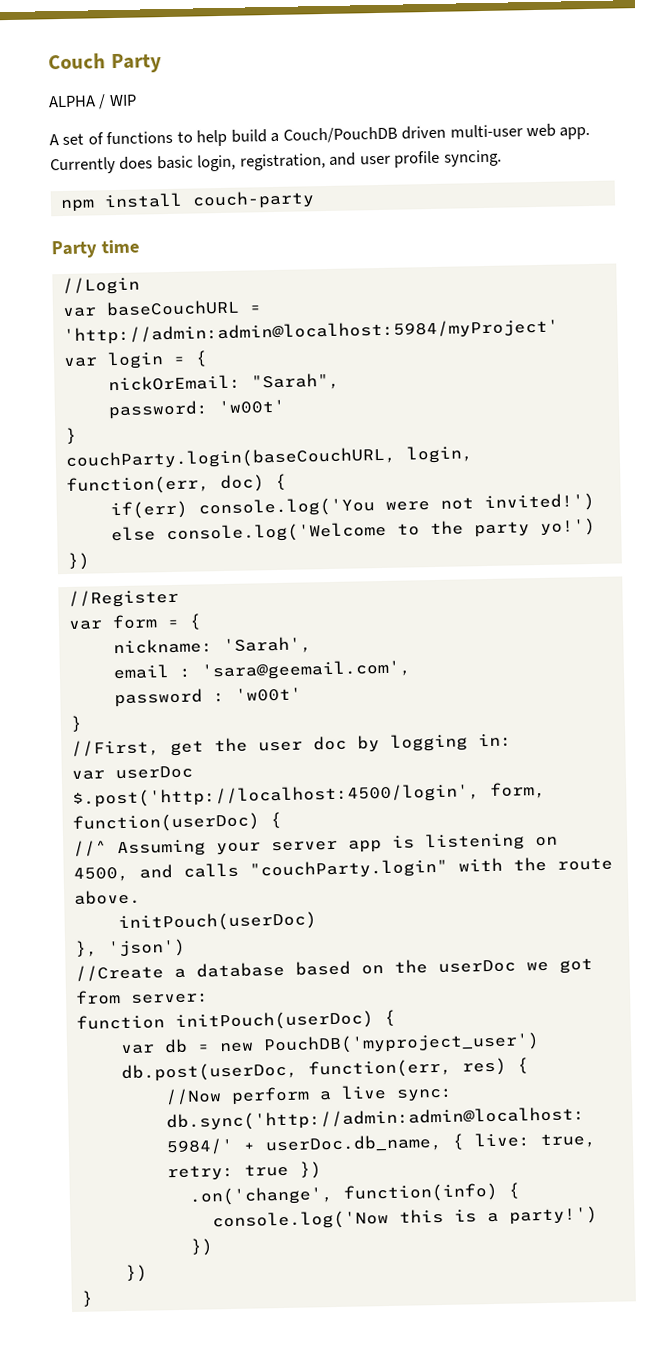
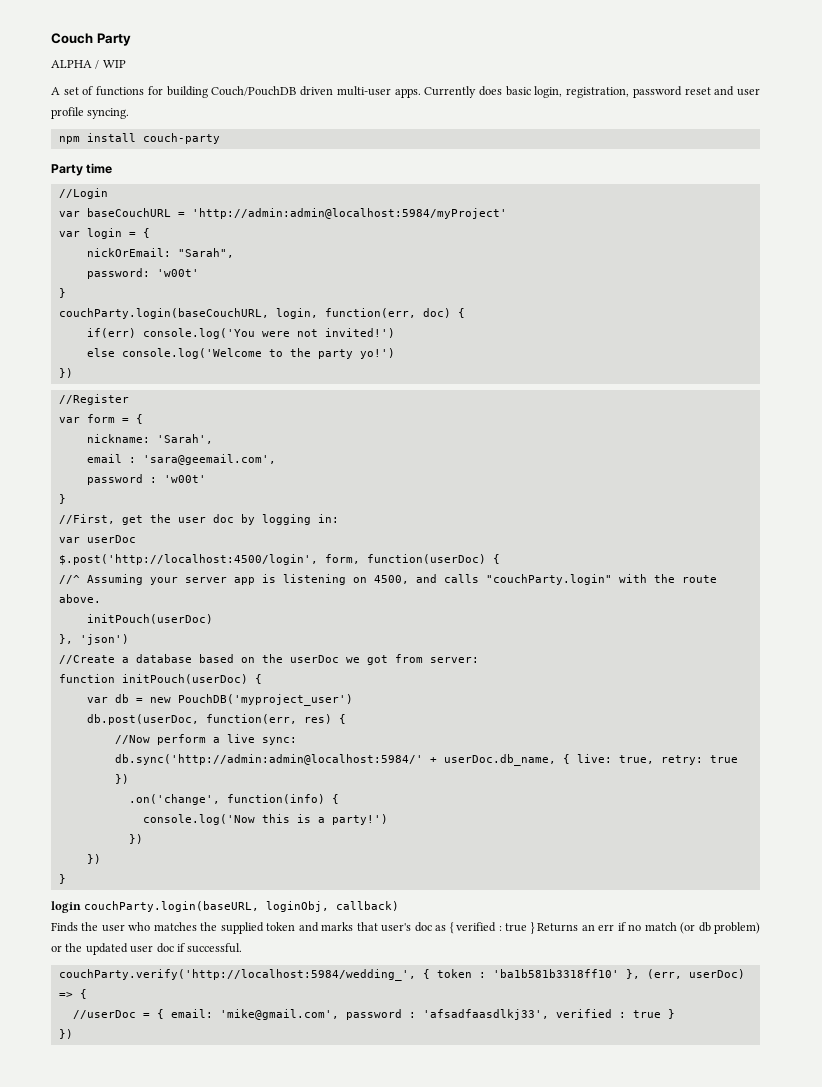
- A set of functions to help build a Couch/PouchDB driven multi-user web app.
+ A set of functions for building Couch/PouchDB driven multi-user apps.
- Currently does basic login, registration, and user profile syncing.
+ Currently does basic login, registration, password reset and user profile syncing.
+ login couchParty.login(baseURL, loginObj, callback)
+ Finds the user who matches the supplied token and marks that user's doc as { verified : true } Returns an err if no match (or db problem) or the updated user doc if successful.
+ couchParty.verify('http://localhost:5984/wedding_', { token : 'ba1b581b3318ff10' }, (err, userDoc) => {
+ //userDoc = { email: 'mike@gmail.com', password : 'afsadfaasdlkj33', verified : true }
+ })

